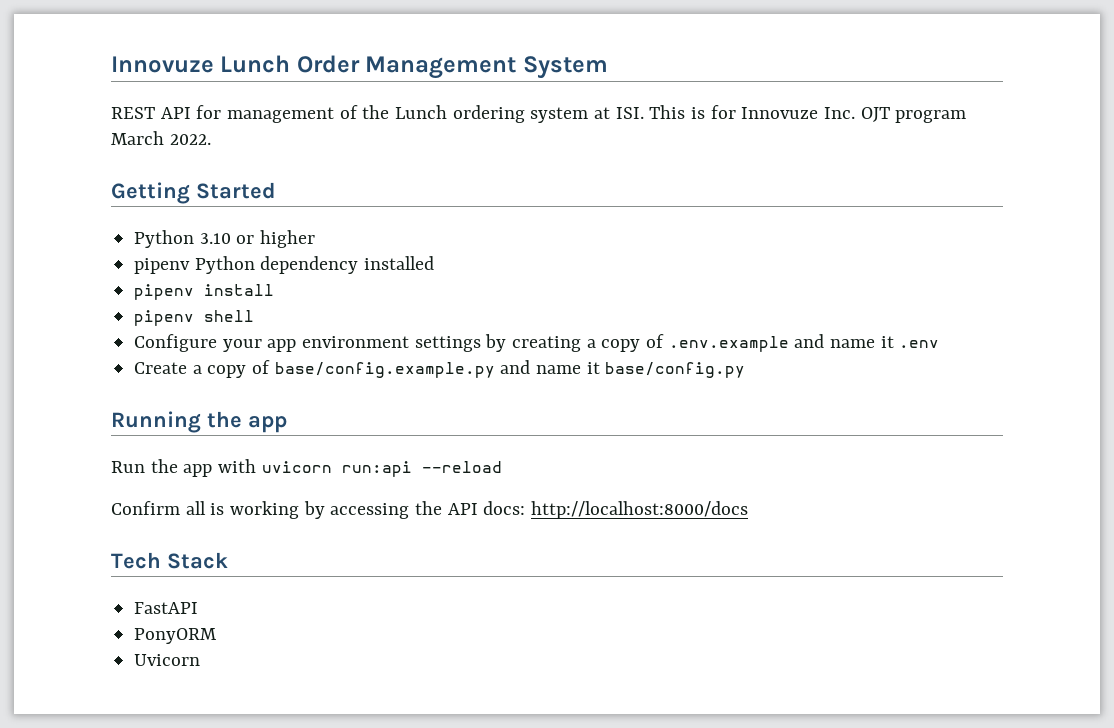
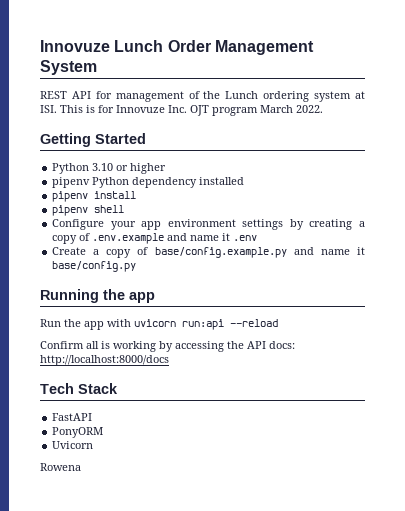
+ Rowena

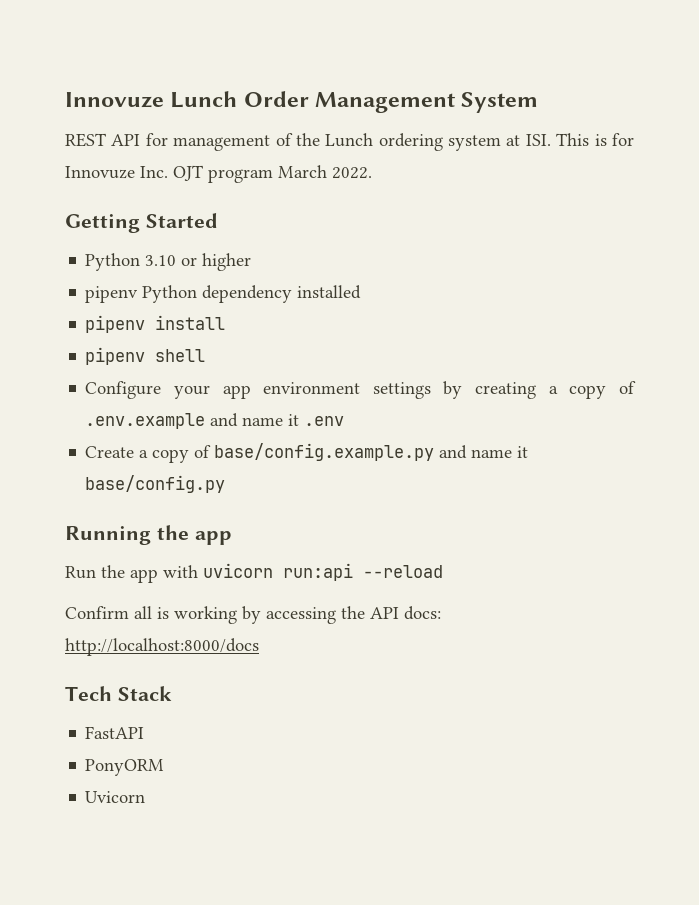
- Rowena

